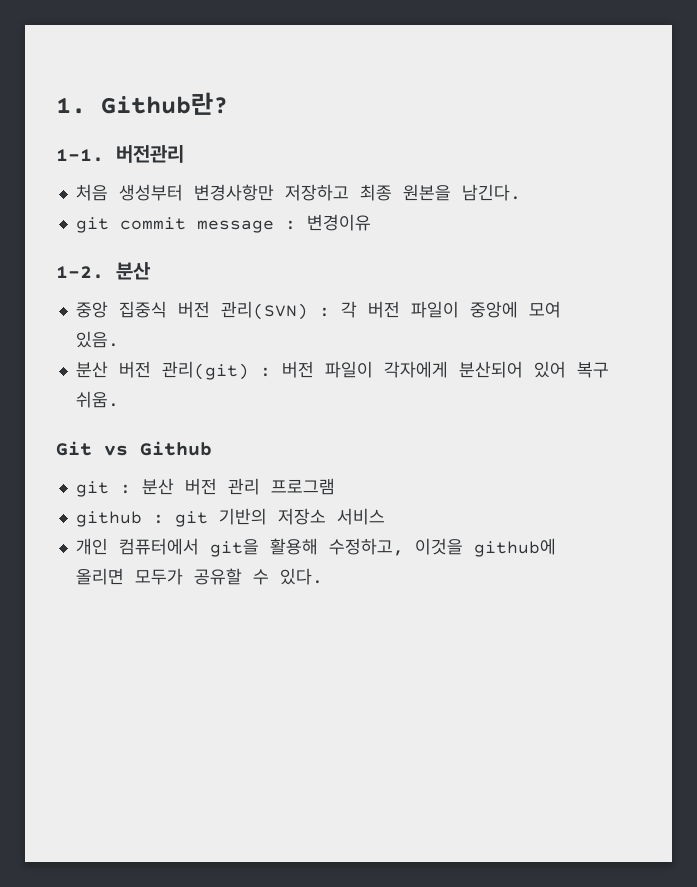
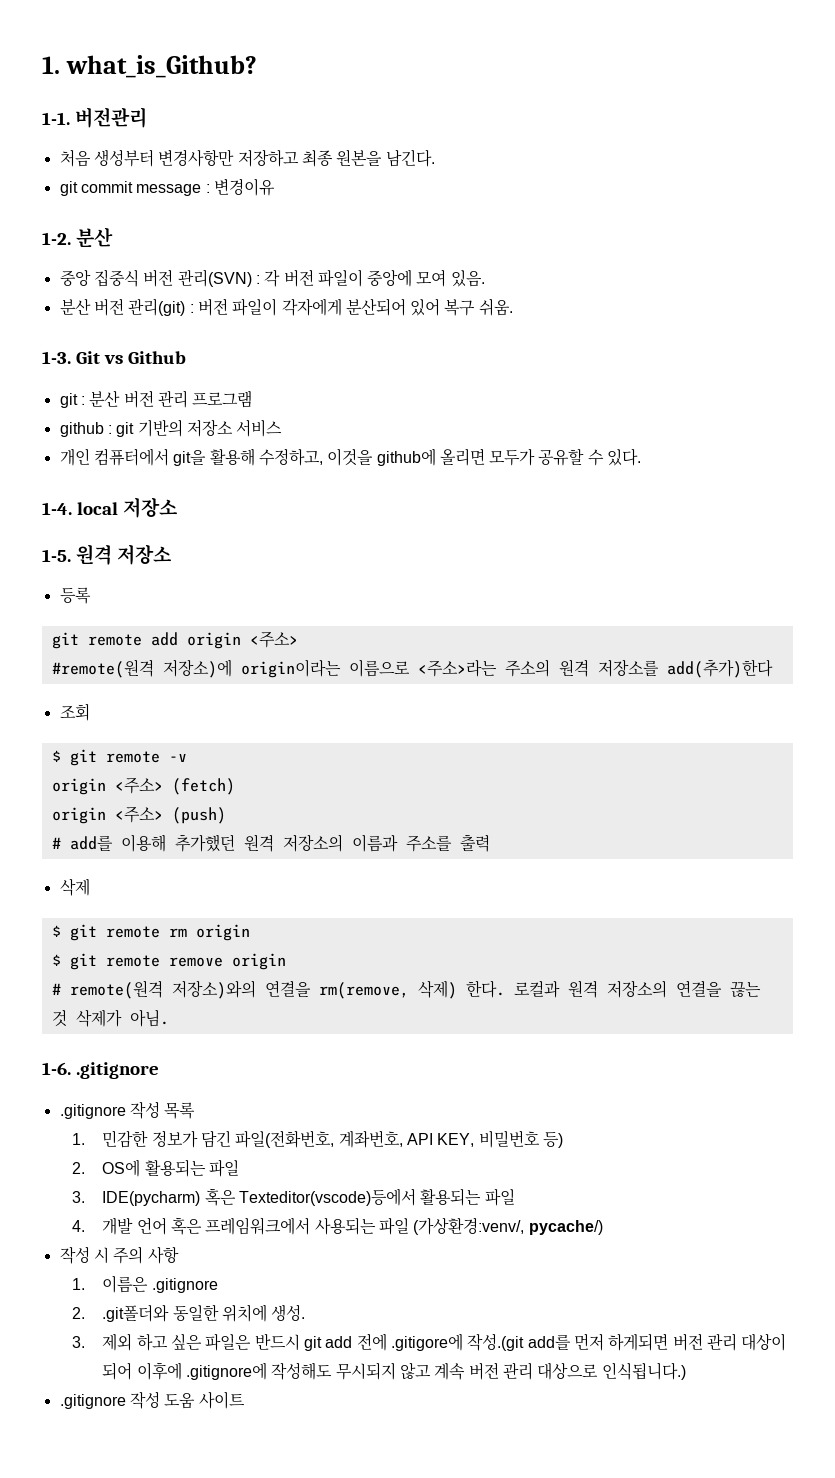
- 1. Github란?
+ 1. what_is_Github?
+ 1-3.
+ 1-4. local 저장소
+ 1-5. 원격 저장소
+ 등록
+ git remote add origin <주소>
+ #remote(원격 저장소)에 origin이라는 이름으로 <주소>라는 주소의 원격 저장소를 add(추가)한다
+ 조회
+ $ git remote -v
+ origin <주소> (fetch)
+ origin <주소> (push)
+ # add를 이용해 추가했던 원격 저장소의 이름과 주소를 출력
+ 삭제
+ $ git remote rm origin
+ $ git remote remove origin
+ # remote(원격 저장소)와의 연결을 rm(remove, 삭제) 한다. 로컬과 원격 저장소의 연결을 끊는 것 삭제가 아님.
+ 1-6. .gitignore
+ .gitignore 작성 목록
+ 1. 민감한 정보가 담긴 파일(전화번호, 계좌번호, API KEY, 비밀번호 등)
+ 2. OS에 활용되는 파일
+ 3. IDE(pycharm) 혹은 Texteditor(vscode)등에서 활용되는 파일
+ 4. 개발 언어 혹은 프레임워크에서 사용되는 파일 (가상환경:venv/, pycache/)
+ 작성 시 주의 사항
+ 1. 이름은 .gitignore
+ 2. .git폴더와 동일한 위치에 생성.
+ 3. 제외 하고 싶은 파일은 반드시 git add 전에 .gitigore에 작성.(git add를 먼저 하게되면 버전 관리 대상이 되어 이후에 .gitignore에 작성해도 무시되지 않고 계속 버전 관리 대상으로 인식됩니다.)
+ .gitignore 작성 도움 사이트

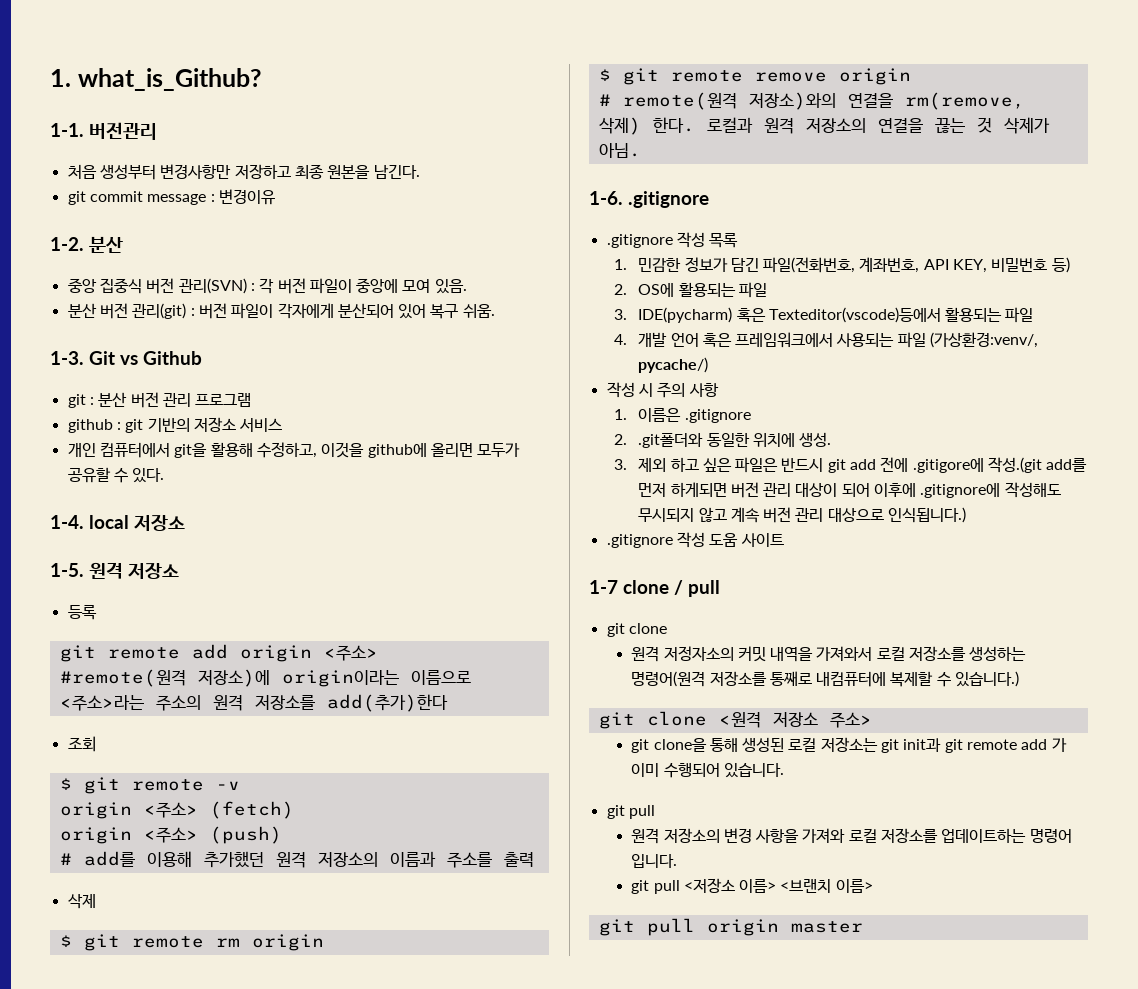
+ 1-7 clone / pull
+ git clone
+ 원격 저정자소의 커밋 내역을 가져와서 로컬 저장소를 생성하는 명령어(원격 저장소를 통째로 내컴퓨터에 복제할 수 있습니다.)
+ git clone <원격 저장소 주소>
+ git clone을 통해 생성된 로컬 저장소는 git init과 git remote add 가 이미 수행되어 있습니다.
+ git pull
+ 원격 저장소의 변경 사항을 가져와 로컬 저장소를 업데이트하는 명령어 입니다.
+ git pull <저장소 이름> <브랜치 이름>
+ git pull origin master

